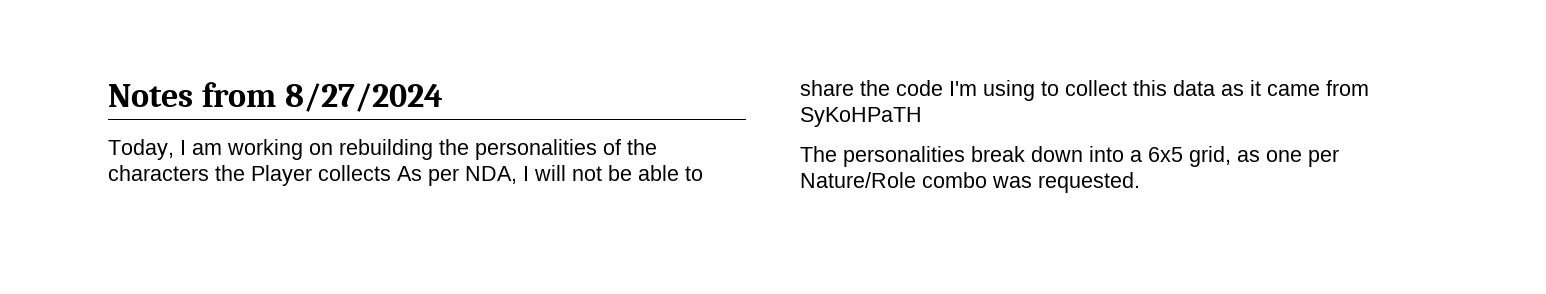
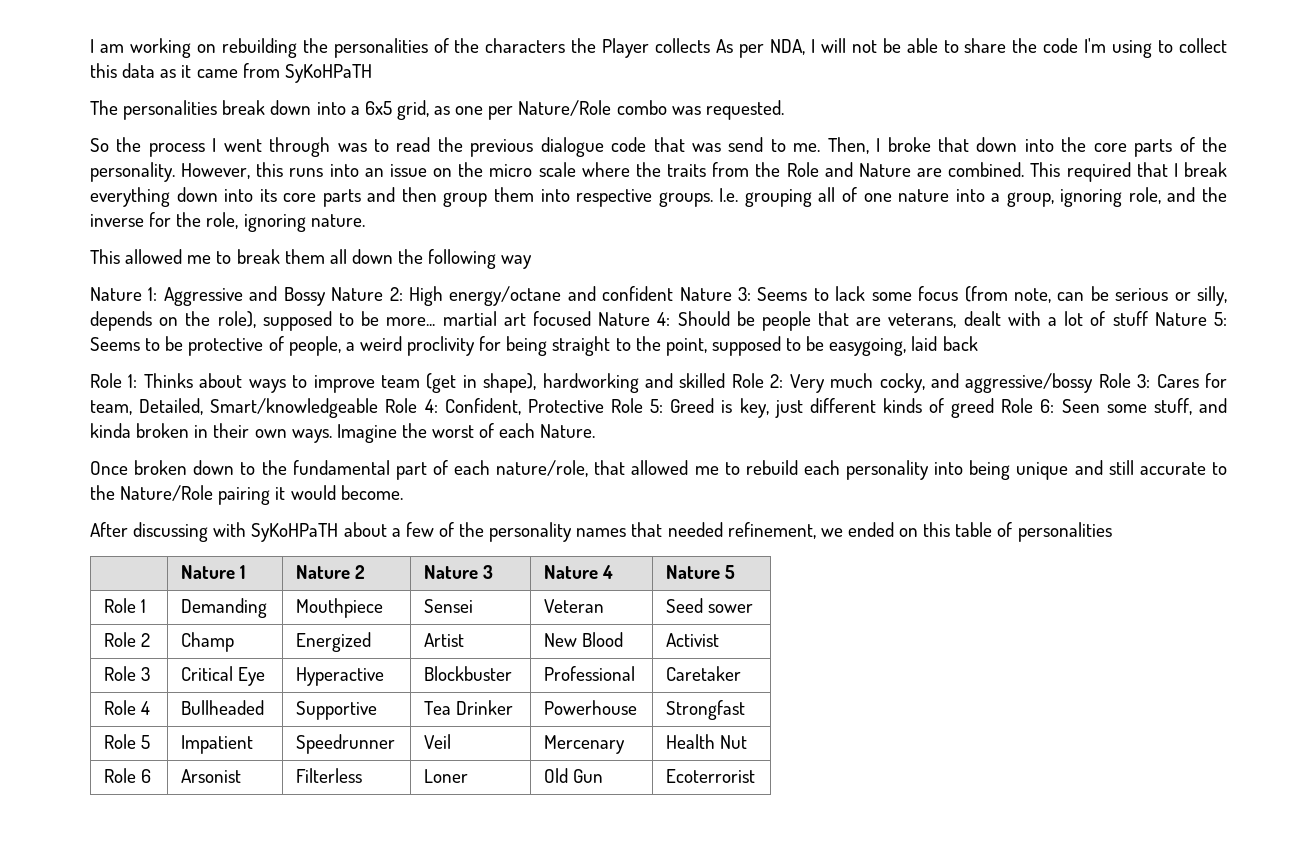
- Notes from 8/27/2024
- Today, I am working on rebuilding the personalities of the characters the Player collects As per NDA, I will not be able to share the code I'm using to collect this data as it came from SyKoHPaTH
+ I am working on rebuilding the personalities of the characters the Player collects As per NDA, I will not be able to share the code I'm using to collect this data as it came from SyKoHPaTH
+ So the process I went through was to read the previous dialogue code that was send to me. Then, I broke that down into the core parts of the personality. However, this runs into an issue on the micro scale where the traits from the Role and Nature are combined. This required that I break everything down into its core parts and then group them into respective groups. I.e. grouping all of one nature into a group, ignoring role, and the inverse for the role, ignoring nature.
+ This allowed me to break them all down the following way
+ Nature 1: Aggressive and Bossy Nature 2: High energy/octane and confident Nature 3: Seems to lack some focus (from note, can be serious or silly, depends on the role), supposed to be more... martial art focused Nature 4: Should be people that are veterans, dealt with a lot of stuff Nature 5: Seems to be protective of people, a weird proclivity for being straight to the point, supposed to be easygoing, laid back
+ Role 1: Thinks about ways to improve team (get in shape), hardworking and skilled Role 2: Very much cocky, and aggressive/bossy Role 3: Cares for team, Detailed, Smart/knowledgeable Role 4: Confident, Protective Role 5: Greed is key, just different kinds of greed Role 6: Seen some stuff, and kinda broken in their own ways. Imagine the worst of each Nature.
+ Once broken down to the fundamental part of each nature/role, that allowed me to rebuild each personality into being unique and still accurate to the Nature/Role pairing it would become.
+ After discussing with SyKoHPaTH about a few of the personality names that needed refinement, we ended on this table of personalities
+ | Nature 1 | Nature 2 | Nature 3 | Nature 4 | Nature 5
+ Role 1 | Demanding | Mouthpiece | Sensei | Veteran | Seed sower
+ Role 2 | Champ | Energized | Artist | New Blood | Activist
+ Role 3 | Critical Eye | Hyperactive | Blockbuster | Professional | Caretaker
+ Role 4 | Bullheaded | Supportive | Tea Drinker | Powerhouse | Strongfast
+ Role 5 | Impatient | Speedrunner | Veil | Mercenary | Health Nut
+ Role 6 | Arsonist | Filterless | Loner | Old Gun | Ecoterrorist

